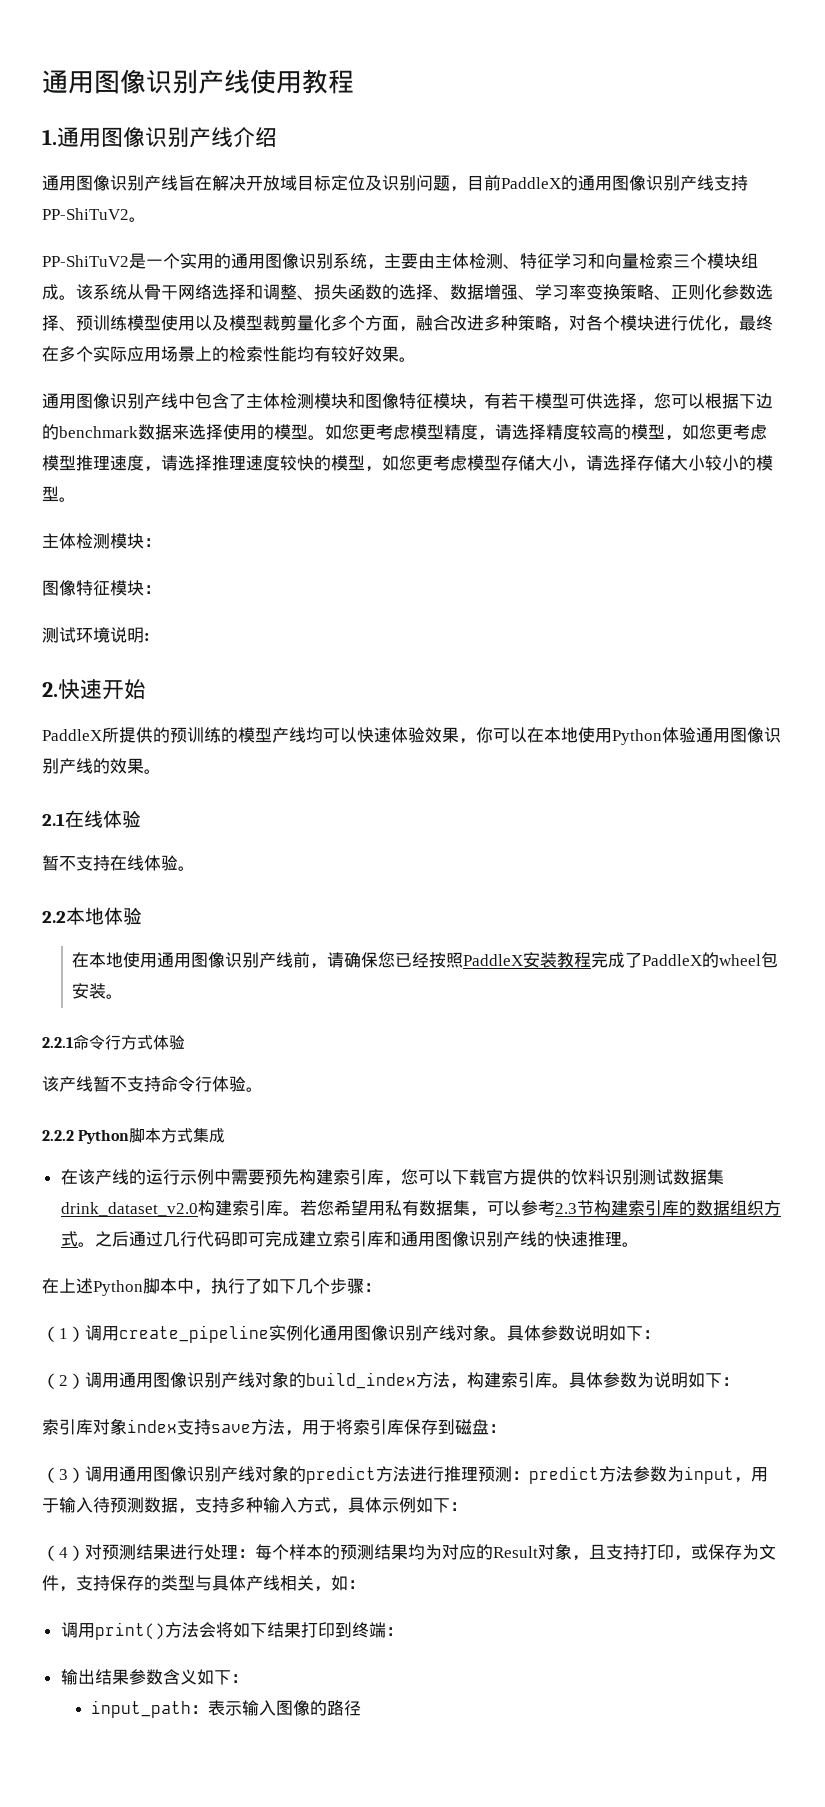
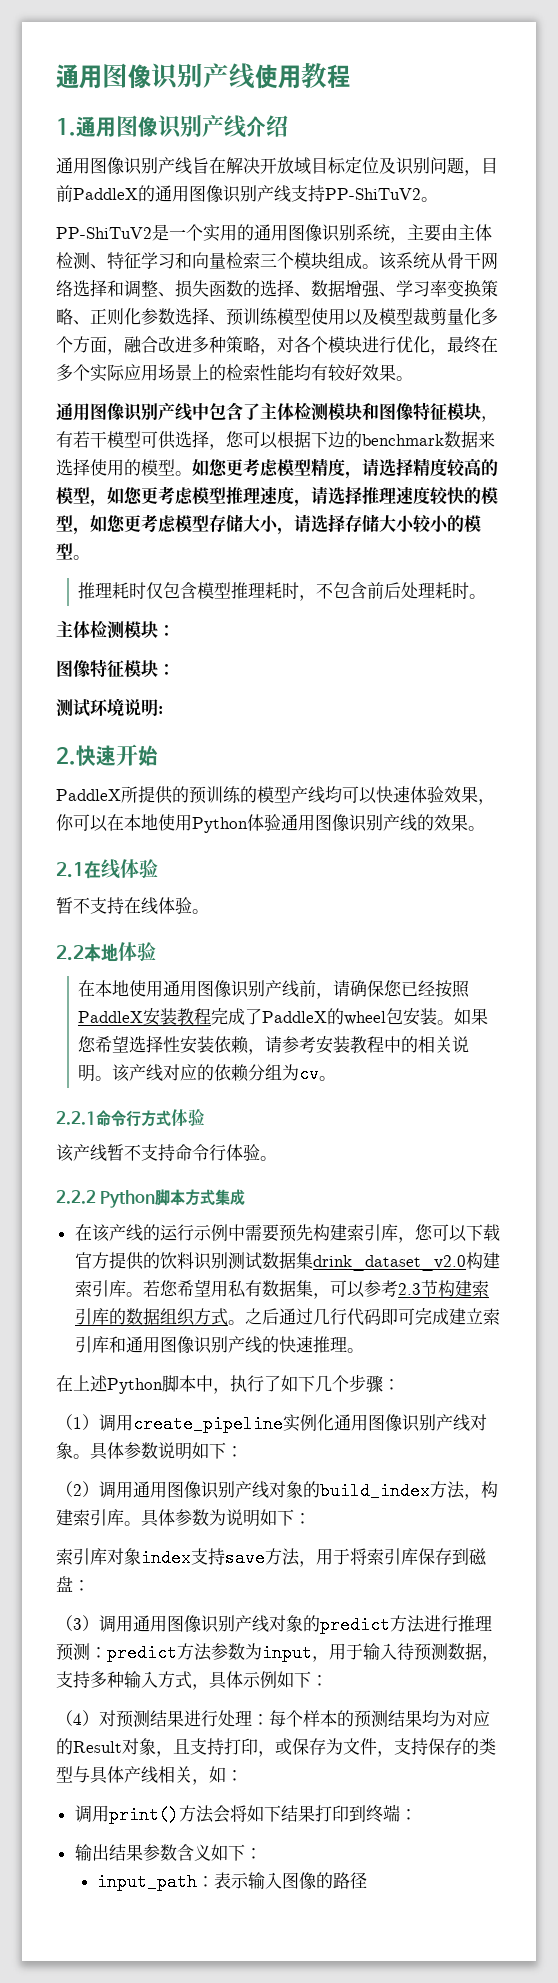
+ 推理耗时仅包含模型推理耗时，不包含前后处理耗时。
+ 如果您希望选择性安装依赖，请参考安装教程中的相关说明。该产线对应的依赖分组为cv。

